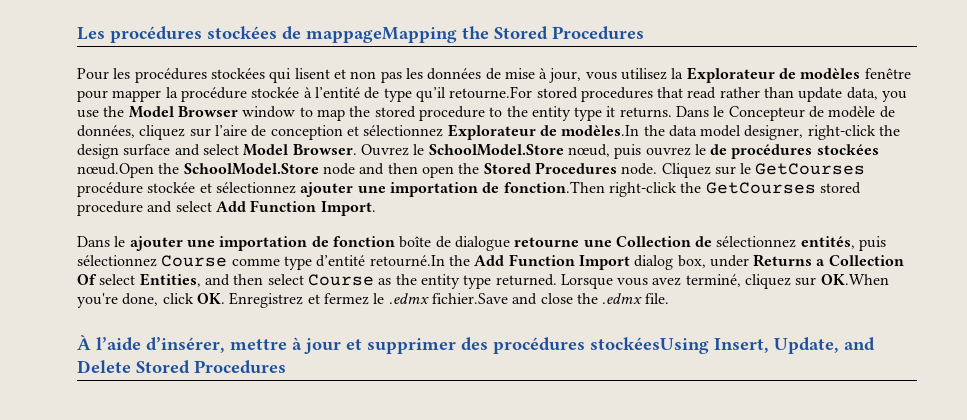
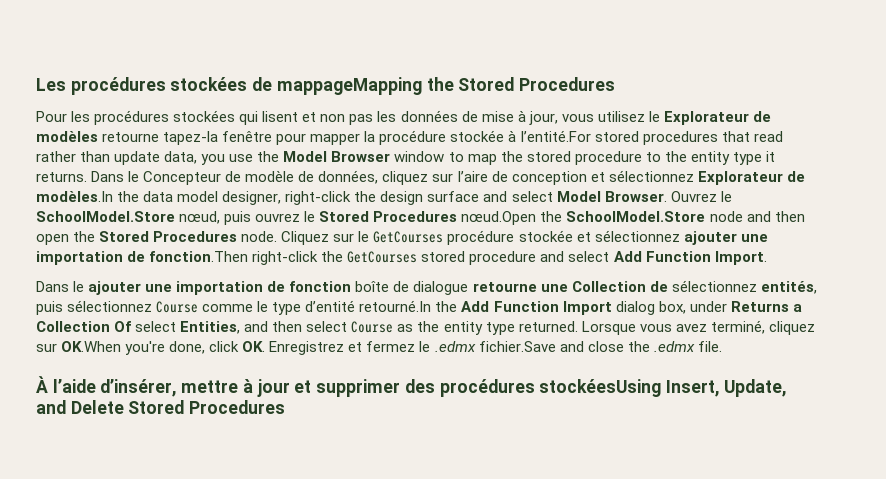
- Pour les procédures stockées qui lisent et non pas les données de mise à jour, vous utilisez la Explorateur de modèles fenêtre pour mapper la procédure stockée à l’entité de type qu’il retourne.For stored procedures that read rather than update data, you use the Model Browser window to map the stored procedure to the entity type it returns.
+ Pour les procédures stockées qui lisent et non pas les données de mise à jour, vous utilisez le Explorateur de modèles retourne tapez-la fenêtre pour mapper la procédure stockée à l’entité.For stored procedures that read rather than update data, you use the Model Browser window to map the stored procedure to the entity type it returns.
- Ouvrez le SchoolModel.Store nœud, puis ouvrez le de procédures stockées nœud.Open the SchoolModel.Store node and then open the Stored Procedures node.
+ Ouvrez le SchoolModel.Store nœud, puis ouvrez le Stored Procedures nœud.Open the SchoolModel.Store node and then open the Stored Procedures node.
- Dans le ajouter une importation de fonction boîte de dialogue retourne une Collection de sélectionnez entités, puis sélectionnez Course comme type d’entité retourné.In the Add Function Import dialog box, under Returns a Collection Of select Entities, and then select Course as the entity type returned.
+ Dans le ajouter une importation de fonction boîte de dialogue retourne une Collection de sélectionnez entités, puis sélectionnez Course comme le type d’entité retourné.In the Add Function Import dialog box, under Returns a Collection Of select Entities, and then select Course as the entity type returned.

